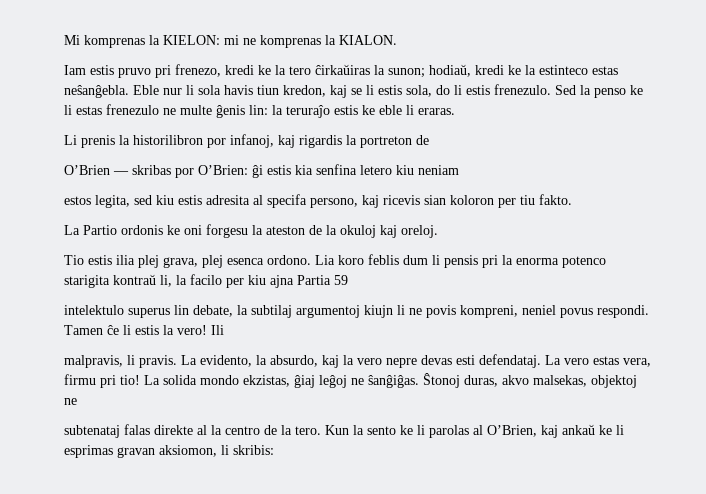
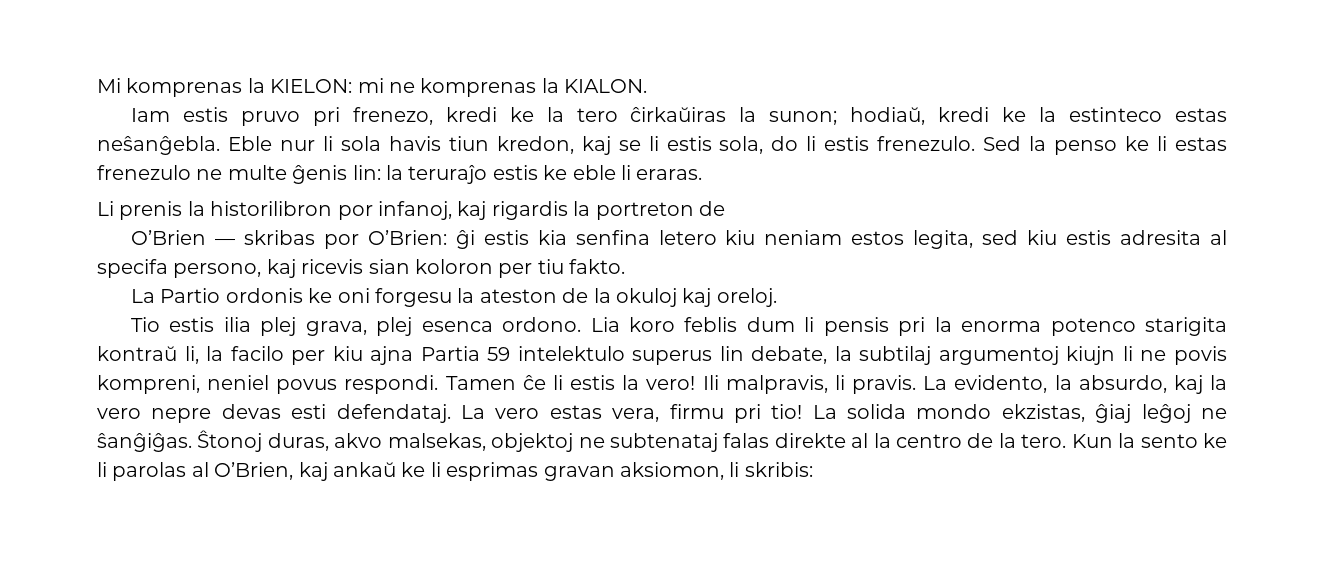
- O’Brien — skribas por O’Brien: ĝi estis kia senfina letero kiu neniam
- estos legita, sed kiu estis adresita al specifa persono, kaj ricevis sian koloron per tiu fakto.
+ O’Brien — skribas por O’Brien: ĝi estis kia senfina letero kiu neniam estos legita, sed kiu estis adresita al specifa persono, kaj ricevis sian koloron per tiu fakto.
- Lia koro feblis dum li pensis pri la enorma potenco starigita kontraŭ li, la facilo per kiu ajna Partia 59
- intelektulo superus lin debate, la subtilaj argumentoj kiujn li ne povis kompreni, neniel povus respondi.
+ Lia koro feblis dum li pensis pri la enorma potenco starigita kontraŭ li, la facilo per kiu ajna Partia 59 intelektulo superus lin debate, la subtilaj argumentoj kiujn li ne povis kompreni, neniel povus respondi.
- Ili
- malpravis, li pravis.
+ Ili malpravis, li pravis.
- Ŝtonoj duras, akvo malsekas, objektoj ne
- subtenataj falas direkte al la centro de la tero.
+ Ŝtonoj duras, akvo malsekas, objektoj ne subtenataj falas direkte al la centro de la tero.

